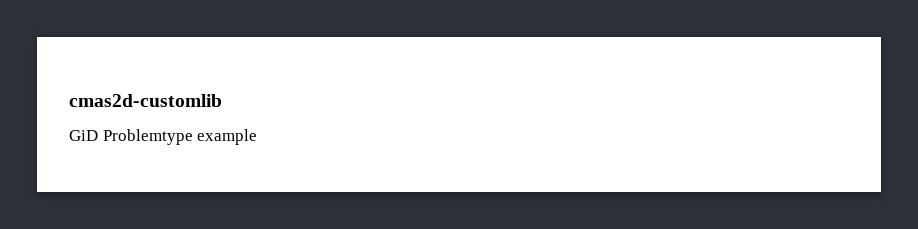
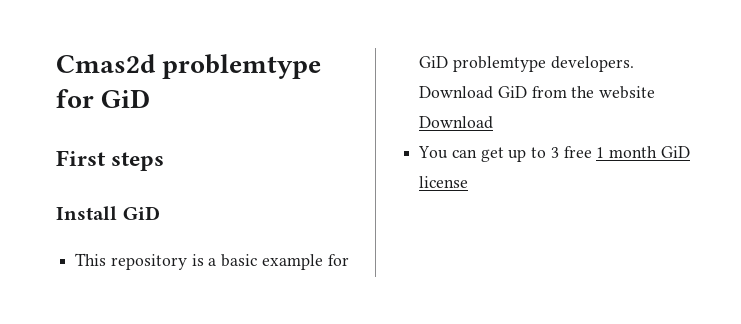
- cmas2d-customlib
- GiD Problemtype example
+ Cmas2d problemtype for GiD
+ First steps
+ Install GiD
+ This repository is a basic example for GiD problemtype developers. Download GiD from the website Download
+ You can get up to 3 free 1 month GiD license

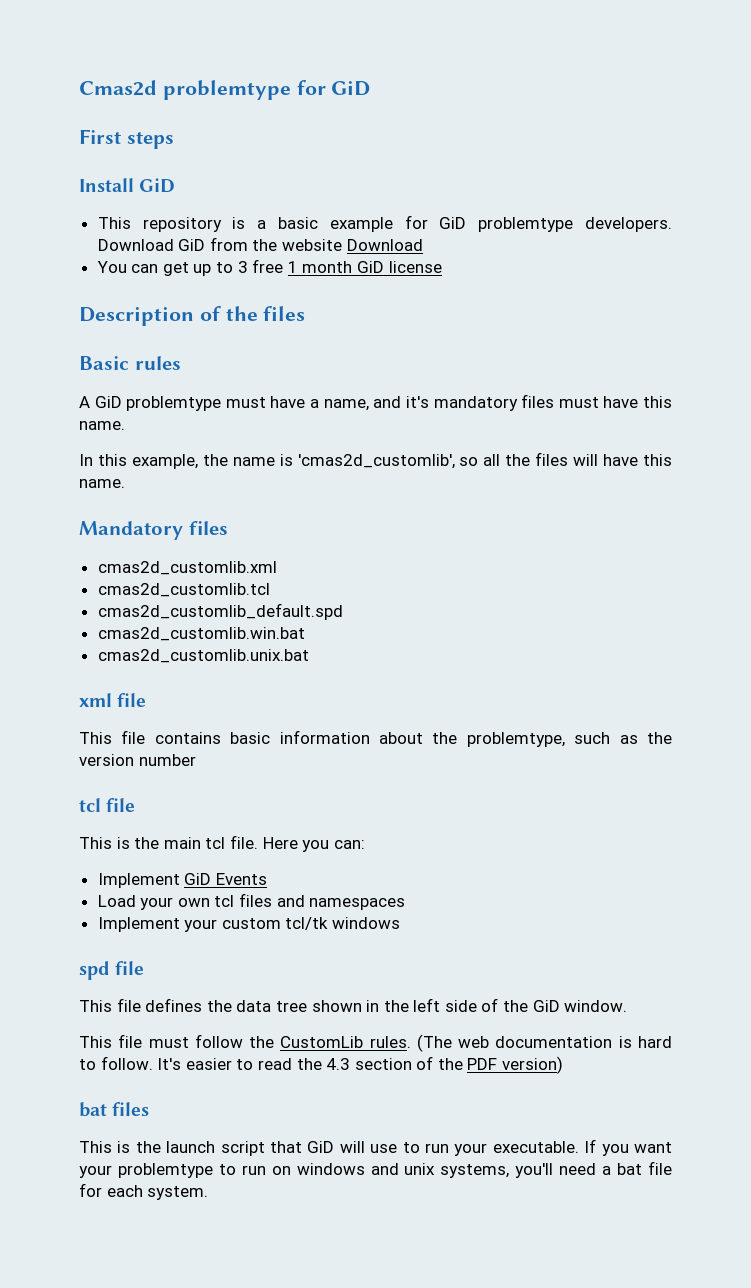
+ Description of the files
+ Basic rules
+ A GiD problemtype must have a name, and it's mandatory files must have this name.
+ In this example, the name is 'cmas2d_customlib', so all the files will have this name.
+ Mandatory files
+ cmas2d_customlib.xml
+ cmas2d_customlib.tcl
+ cmas2d_customlib_default.spd
+ cmas2d_customlib.win.bat
+ cmas2d_customlib.unix.bat
+ xml file
+ This file contains basic information about the problemtype, such as the version number
+ tcl file
+ This is the main tcl file. Here you can:
+ Implement GiD Events
+ Load your own tcl files and namespaces
+ Implement your custom tcl/tk windows
+ spd file
+ This file defines the data tree shown in the left side of the GiD window.
+ This file must follow the CustomLib rules. (The web documentation is hard to follow. It's easier to read the 4.3 section of the PDF version)
+ bat files
+ This is the launch script that GiD will use to run your executable. If you want your problemtype to run on windows and unix systems, you'll need a bat file for each system.

